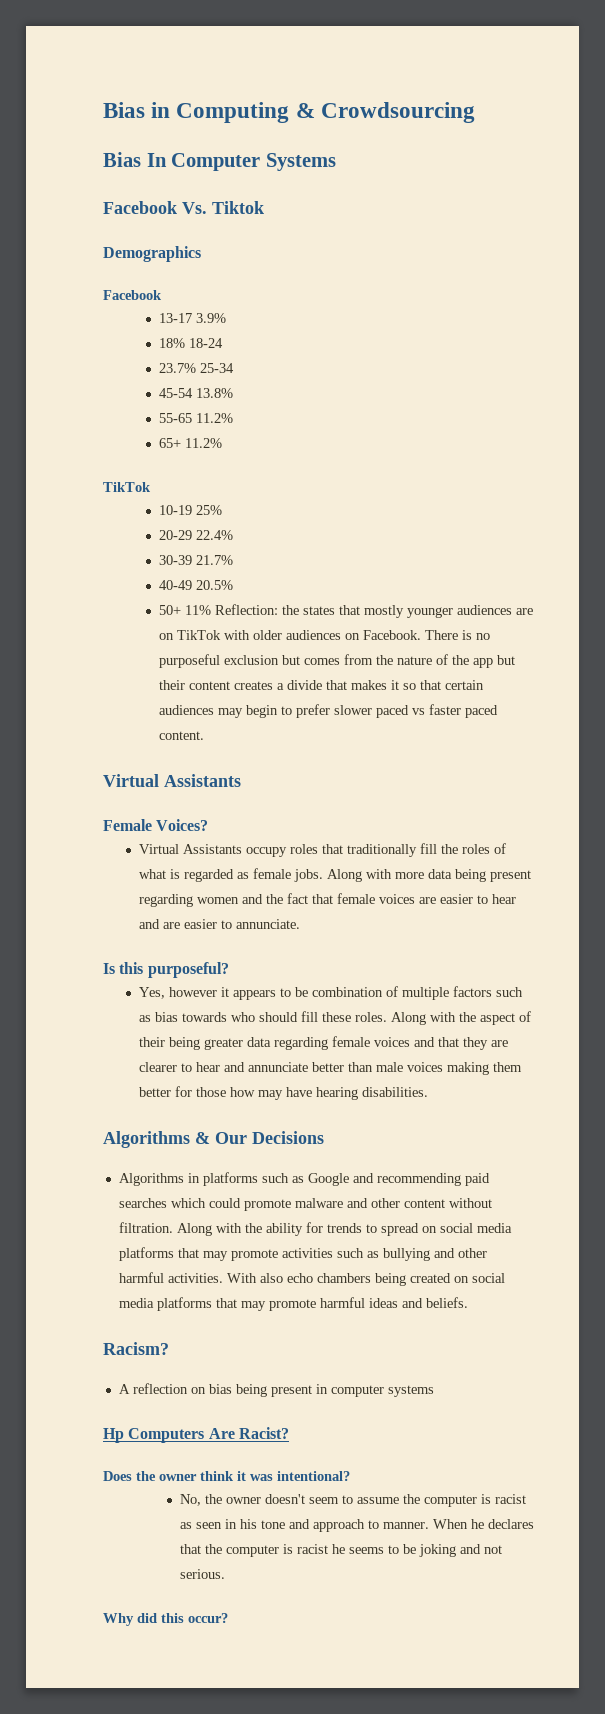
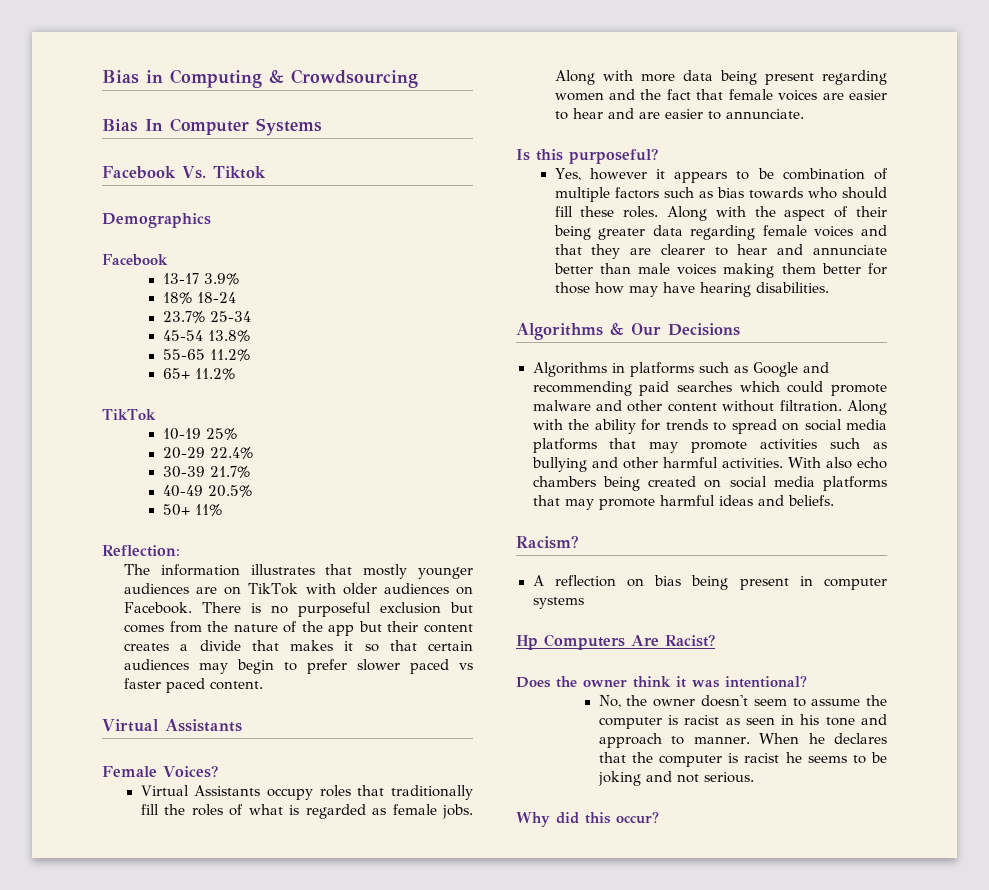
- 50+ 11% Reflection: the states that mostly younger audiences are on TikTok with older audiences on Facebook.
+ 50+ 11%
+ Reflection:
+ The information illustrates that mostly younger audiences are on TikTok with older audiences on Facebook.

